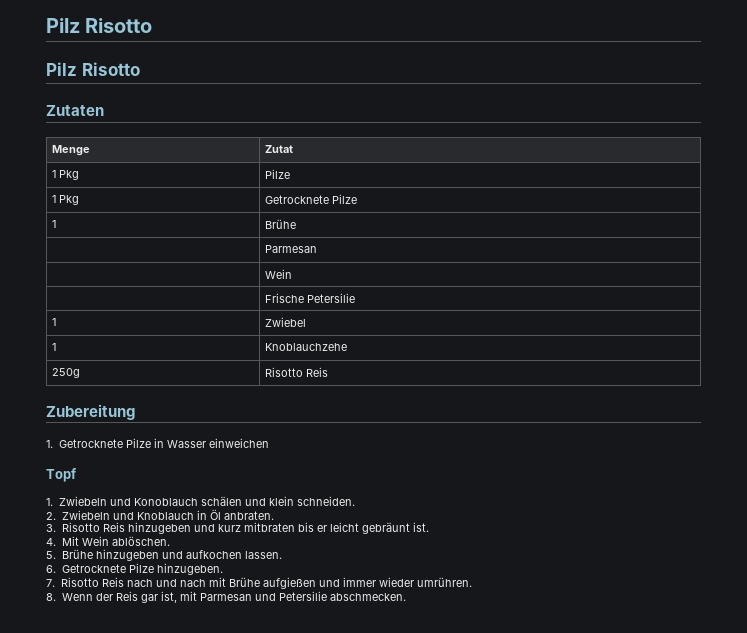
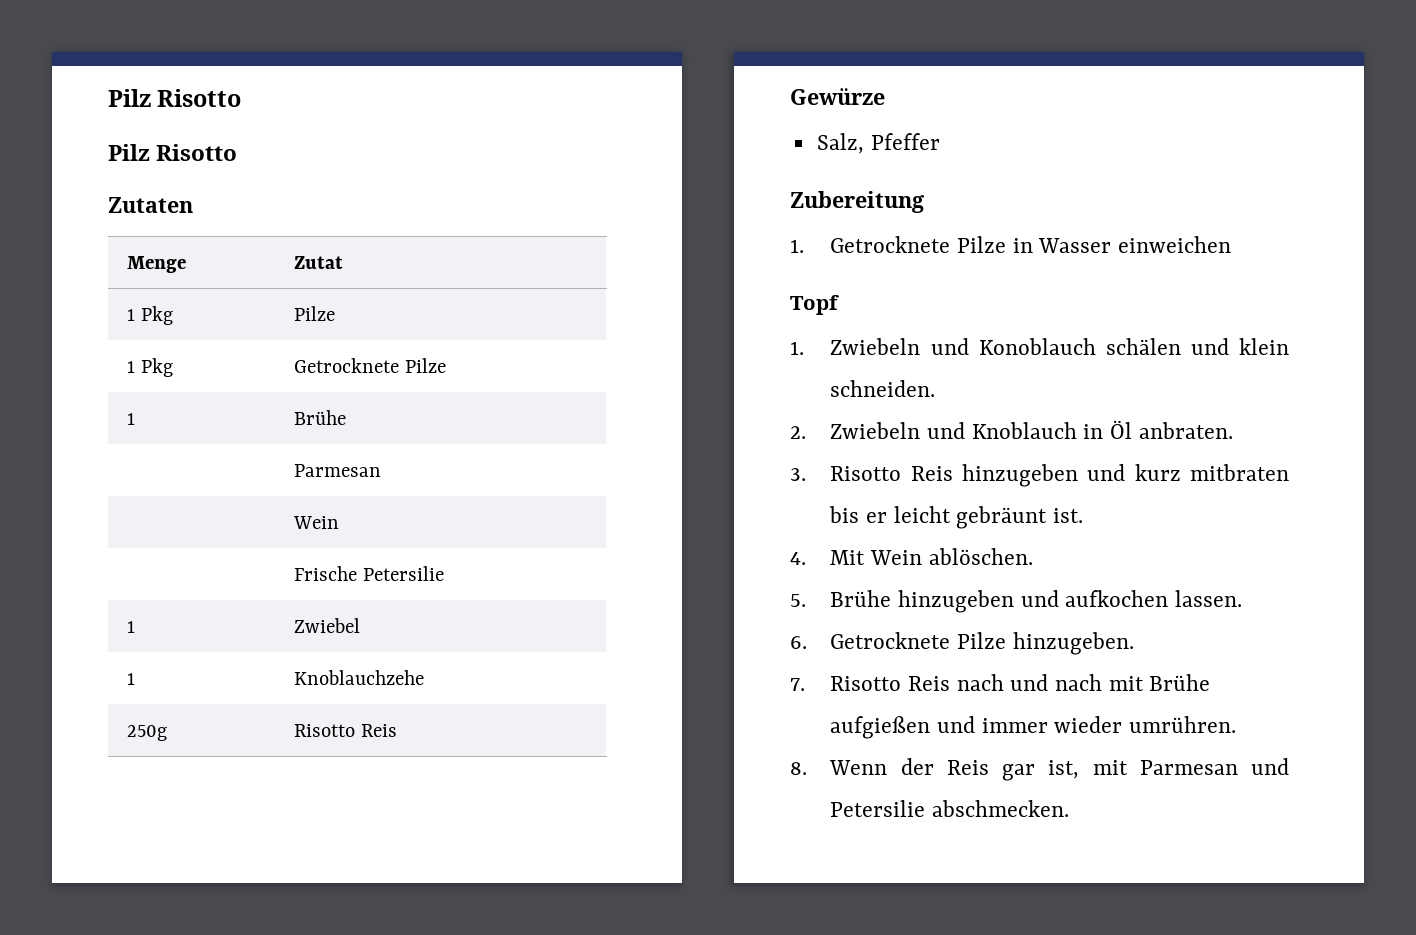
+ Gewürze
+ Salz, Pfeffer

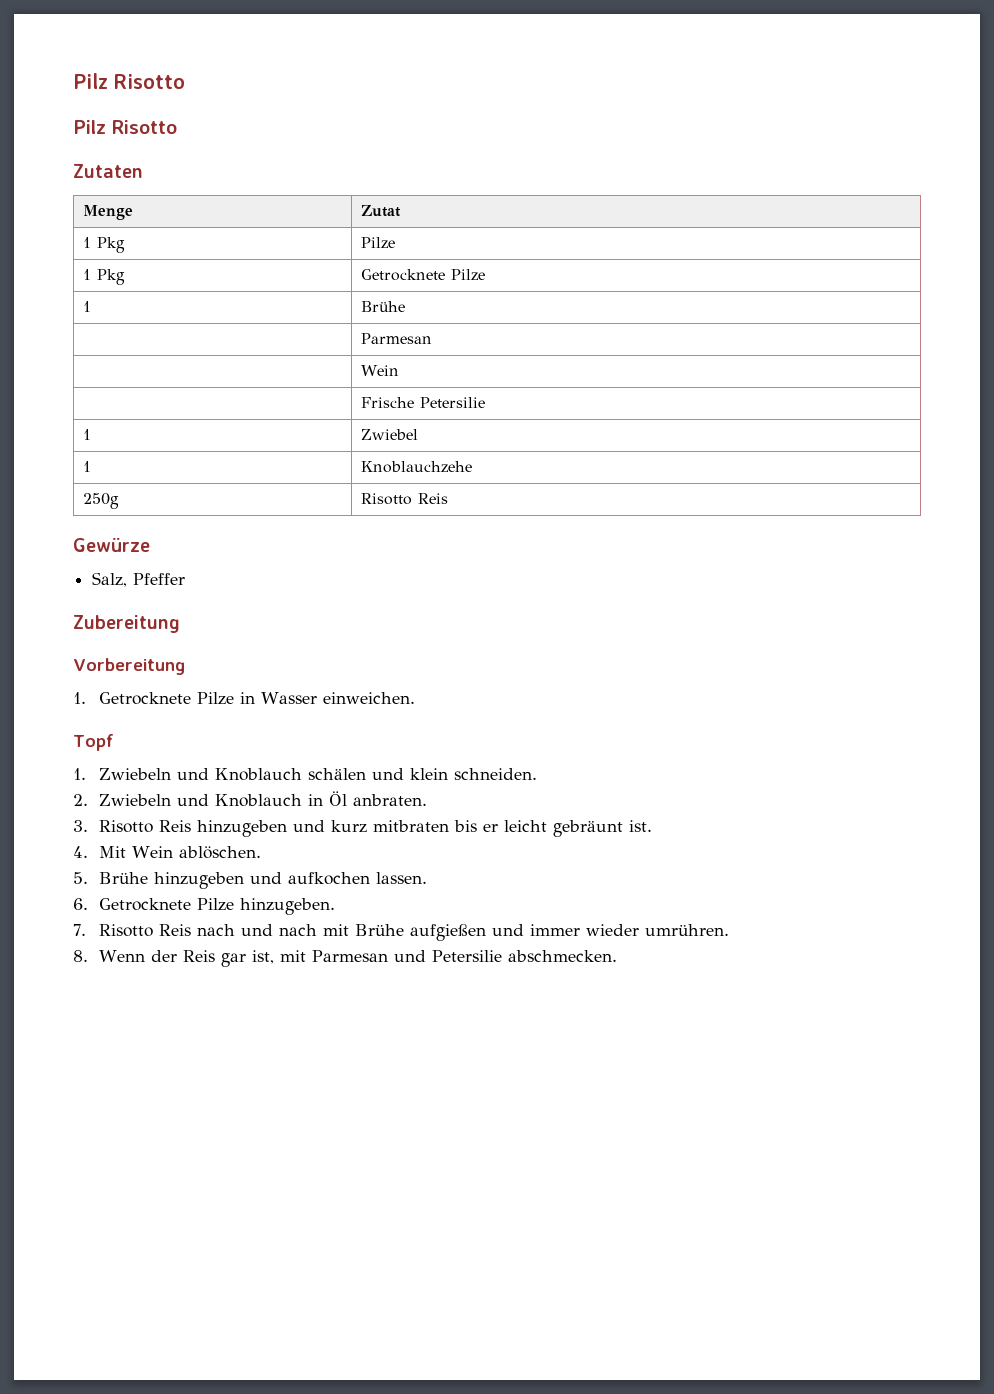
+ Vorbereitung
- 1. Getrocknete Pilze in Wasser einweichen
+ 1. Getrocknete Pilze in Wasser einweichen.
- 1. Zwiebeln und Konoblauch schälen und klein schneiden.
+ 1. Zwiebeln und Knoblauch schälen und klein schneiden.

